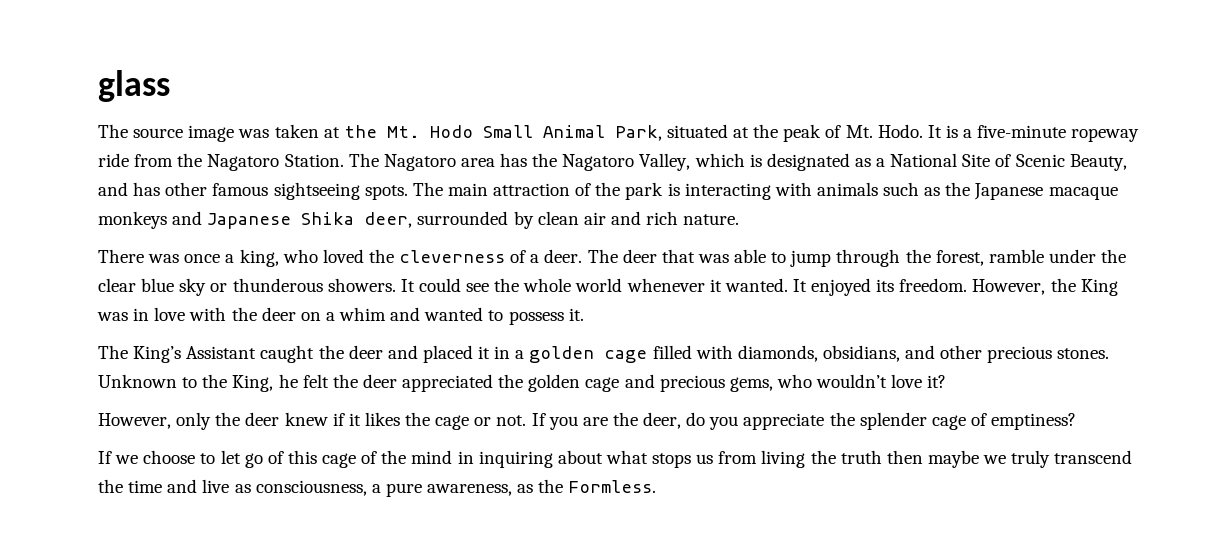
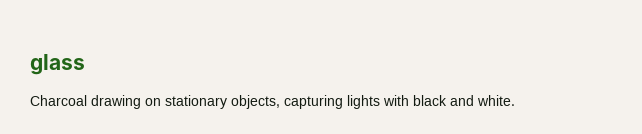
- The source image was taken at the Mt. Hodo Small Animal Park, situated at the peak of Mt. Hodo. It is a five-minute ropeway ride from the Nagatoro Station. The Nagatoro area has the Nagatoro Valley, which is designated as a National Site of Scenic Beauty, and has other famous sightseeing spots. The main attraction of the park is interacting with animals such as the Japanese macaque monkeys and Japanese Shika deer, surrounded by clean air and rich nature.
- There was once a king, who loved the cleverness of a deer. The deer that was able to jump through the forest, ramble under the clear blue sky or thunderous showers. It could see the whole world whenever it wanted. It enjoyed its freedom. However, the King was in love with the deer on a whim and wanted to possess it.
- The King’s Assistant caught the deer and placed it in a golden cage filled with diamonds, obsidians, and other precious stones. Unknown to the King, he felt the deer appreciated the golden cage and precious gems, who wouldn’t love it?
- However, only the deer knew if it likes the cage or not. If you are the deer, do you appreciate the splender cage of emptiness?
- If we choose to let go of this cage of the mind in inquiring about what stops us from living the truth then maybe we truly transcend the time and live as consciousness, a pure awareness, as the Formless.
+ Charcoal drawing on stationary objects, capturing lights with black and white.

